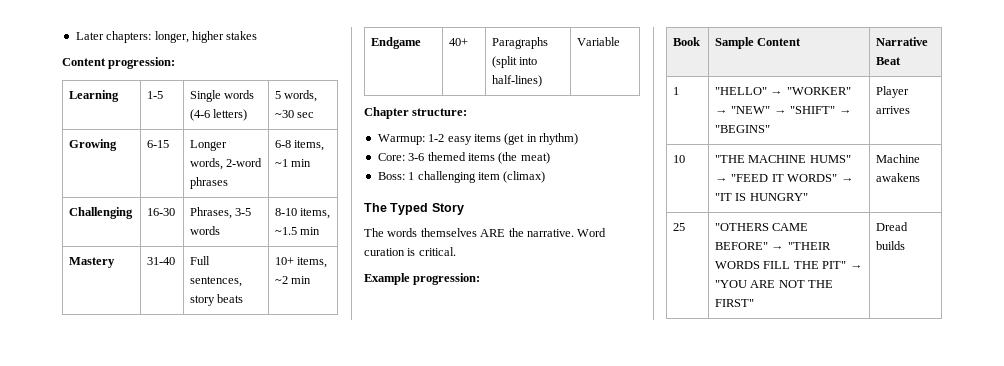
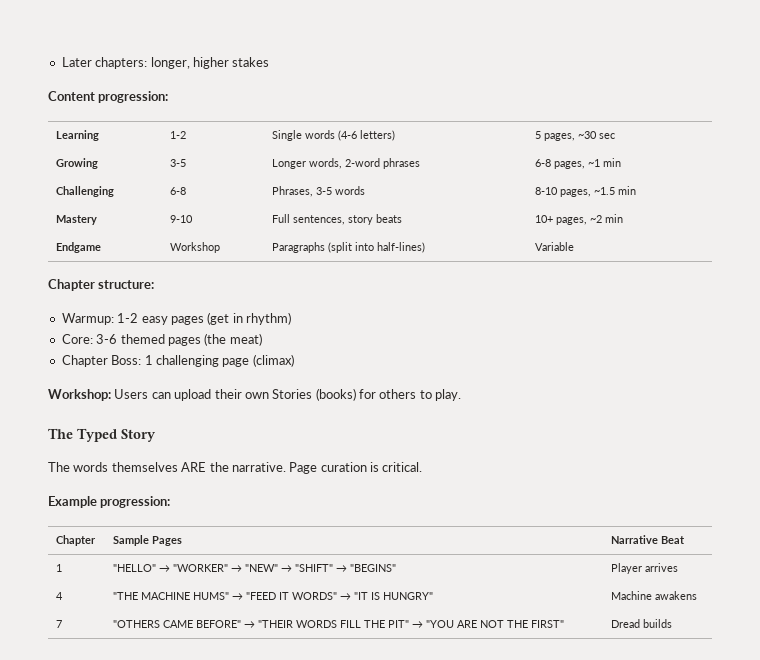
- Learning | 1-5 | Single words (4-6 letters) | 5 words, ~30 sec
+ Learning | 1-2 | Single words (4-6 letters) | 5 pages, ~30 sec
- Growing | 6-15 | Longer words, 2-word phrases | 6-8 items, ~1 min
+ Growing | 3-5 | Longer words, 2-word phrases | 6-8 pages, ~1 min
- Challenging | 16-30 | Phrases, 3-5 words | 8-10 items, ~1.5 min
+ Challenging | 6-8 | Phrases, 3-5 words | 8-10 pages, ~1.5 min
- Mastery | 31-40 | Full sentences, story beats | 10+ items, ~2 min
+ Mastery | 9-10 | Full sentences, story beats | 10+ pages, ~2 min
- Endgame | 40+ | Paragraphs (split into half-lines) | Variable
+ Endgame | Workshop | Paragraphs (split into half-lines) | Variable
- Warmup: 1-2 easy items (get in rhythm)
+ Warmup: 1-2 easy pages (get in rhythm)
- Core: 3-6 themed items (the meat)
+ Core: 3-6 themed pages (the meat)
- Boss: 1 challenging item (climax)
+ Chapter Boss: 1 challenging page (climax)
+ Workshop: Users can upload their own Stories (books) for others to play.
- Word curation is critical.
+ Page curation is critical.
- Book | Sample Content | Narrative Beat
+ Chapter | Sample Pages | Narrative Beat
- 10 | "THE MACHINE HUMS" → "FEED IT WORDS" → "IT IS HUNGRY" | Machine awakens
+ 4 | "THE MACHINE HUMS" → "FEED IT WORDS" → "IT IS HUNGRY" | Machine awakens
- 25 | "OTHERS CAME BEFORE" → "THEIR WORDS FILL THE PIT" → "YOU ARE NOT THE FIRST" | Dread builds
+ 7 | "OTHERS CAME BEFORE" → "THEIR WORDS FILL THE PIT" → "YOU ARE NOT THE FIRST" | Dread builds

